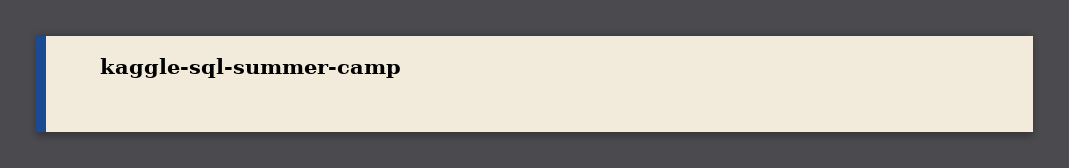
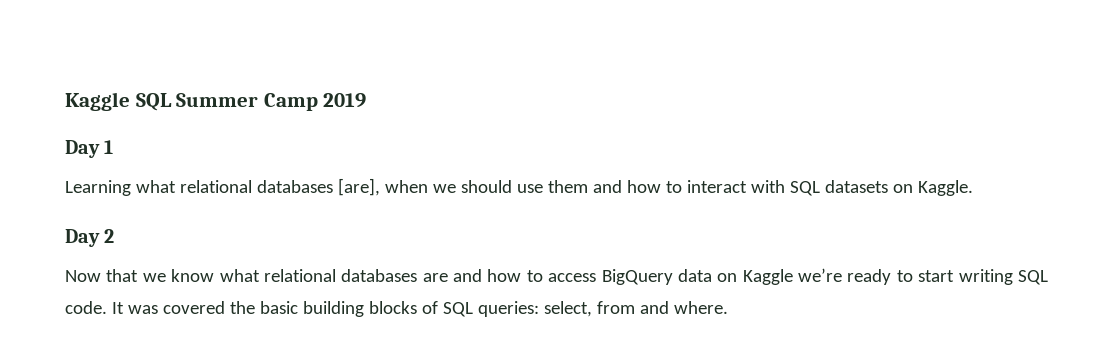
- kaggle-sql-summer-camp
+ Kaggle SQL Summer Camp 2019
+ Day 1
+ Learning what relational databases [are], when we should use them and how to interact with SQL datasets on Kaggle.
+ Day 2
+ Now that we know what relational databases are and how to access BigQuery data on Kaggle we’re ready to start writing SQL code. It was covered the basic building blocks of SQL queries: select, from and where.

